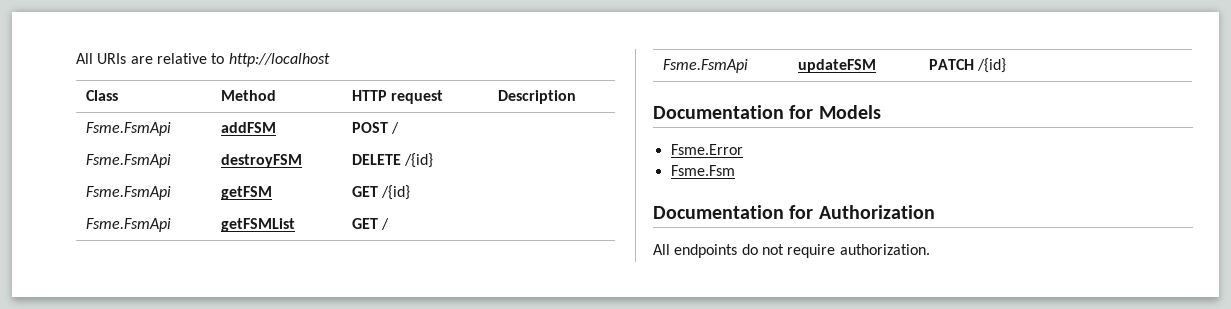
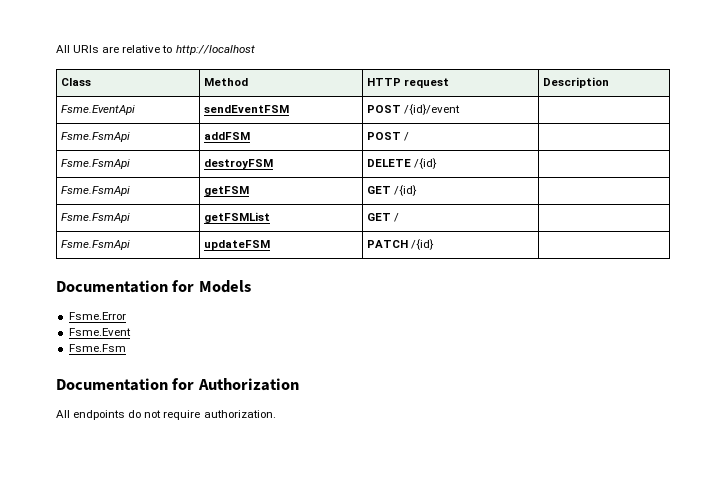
+ Fsme.EventApi | sendEventFSM | POST /{id}/event |
+ Fsme.Event

